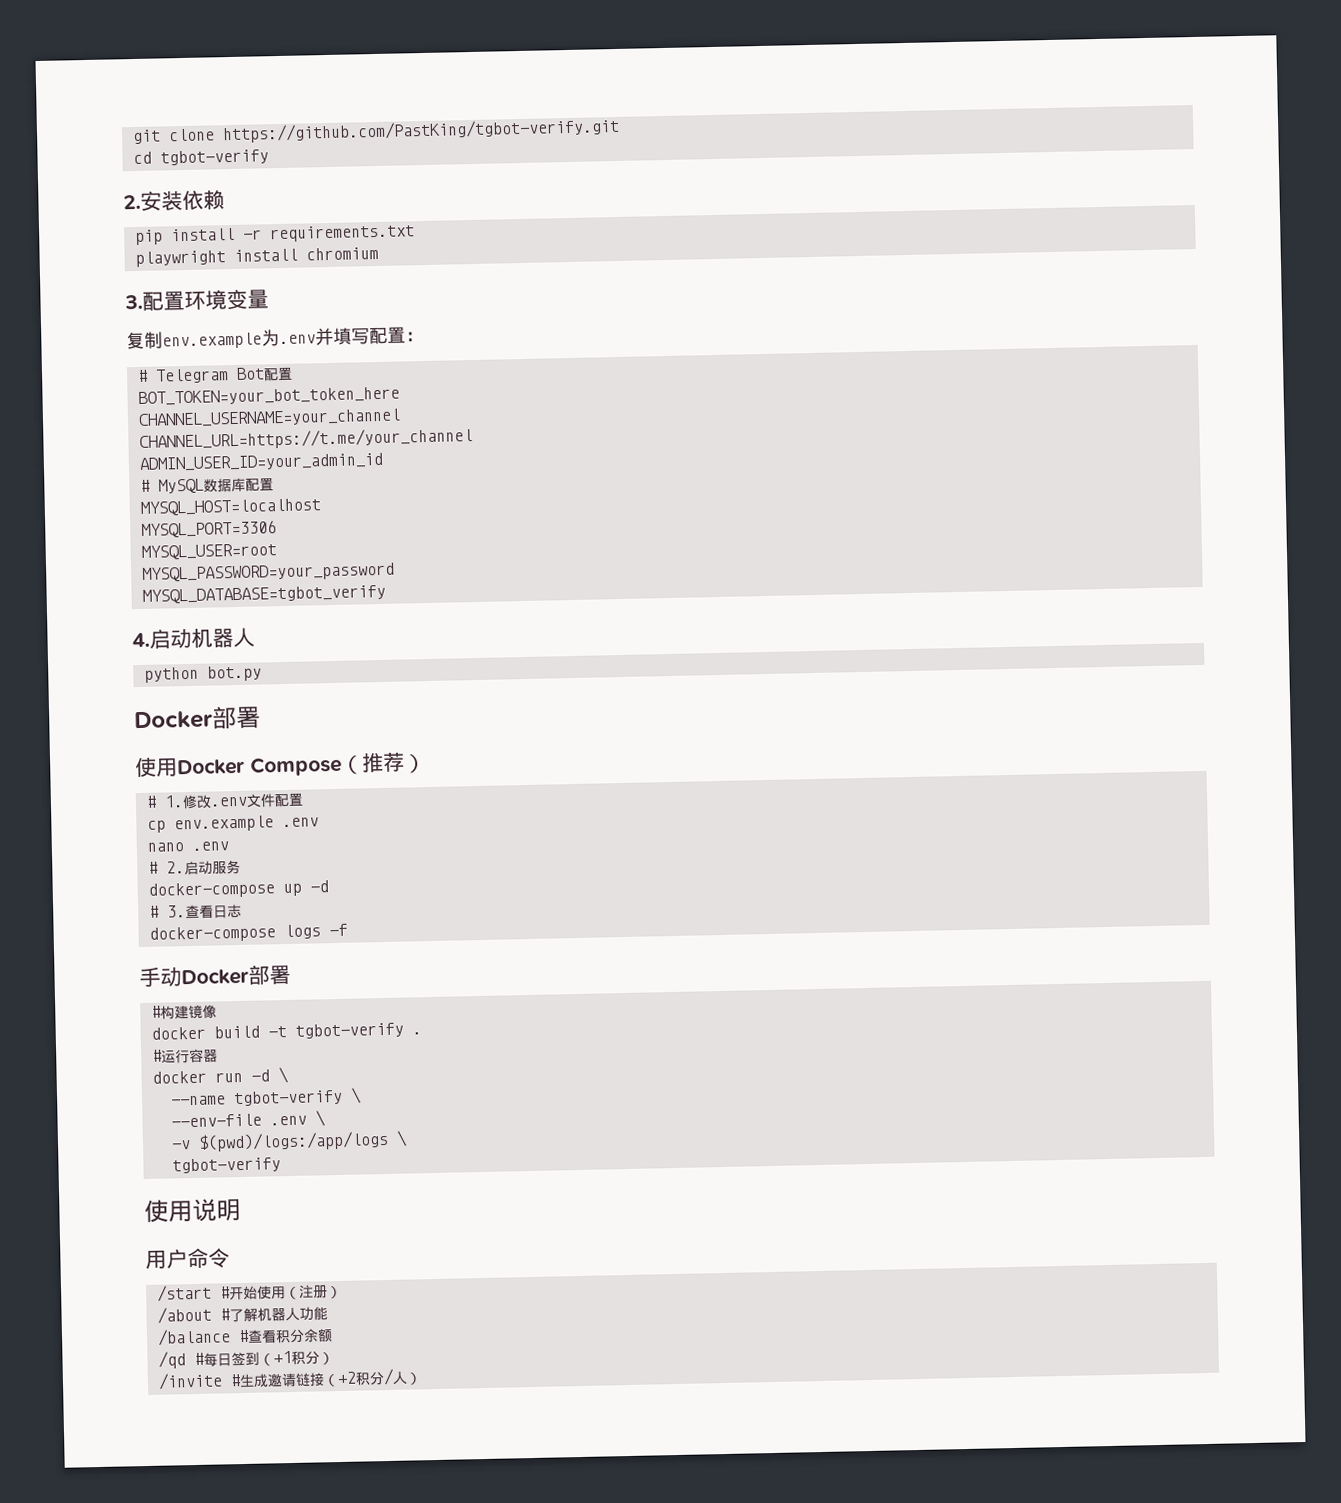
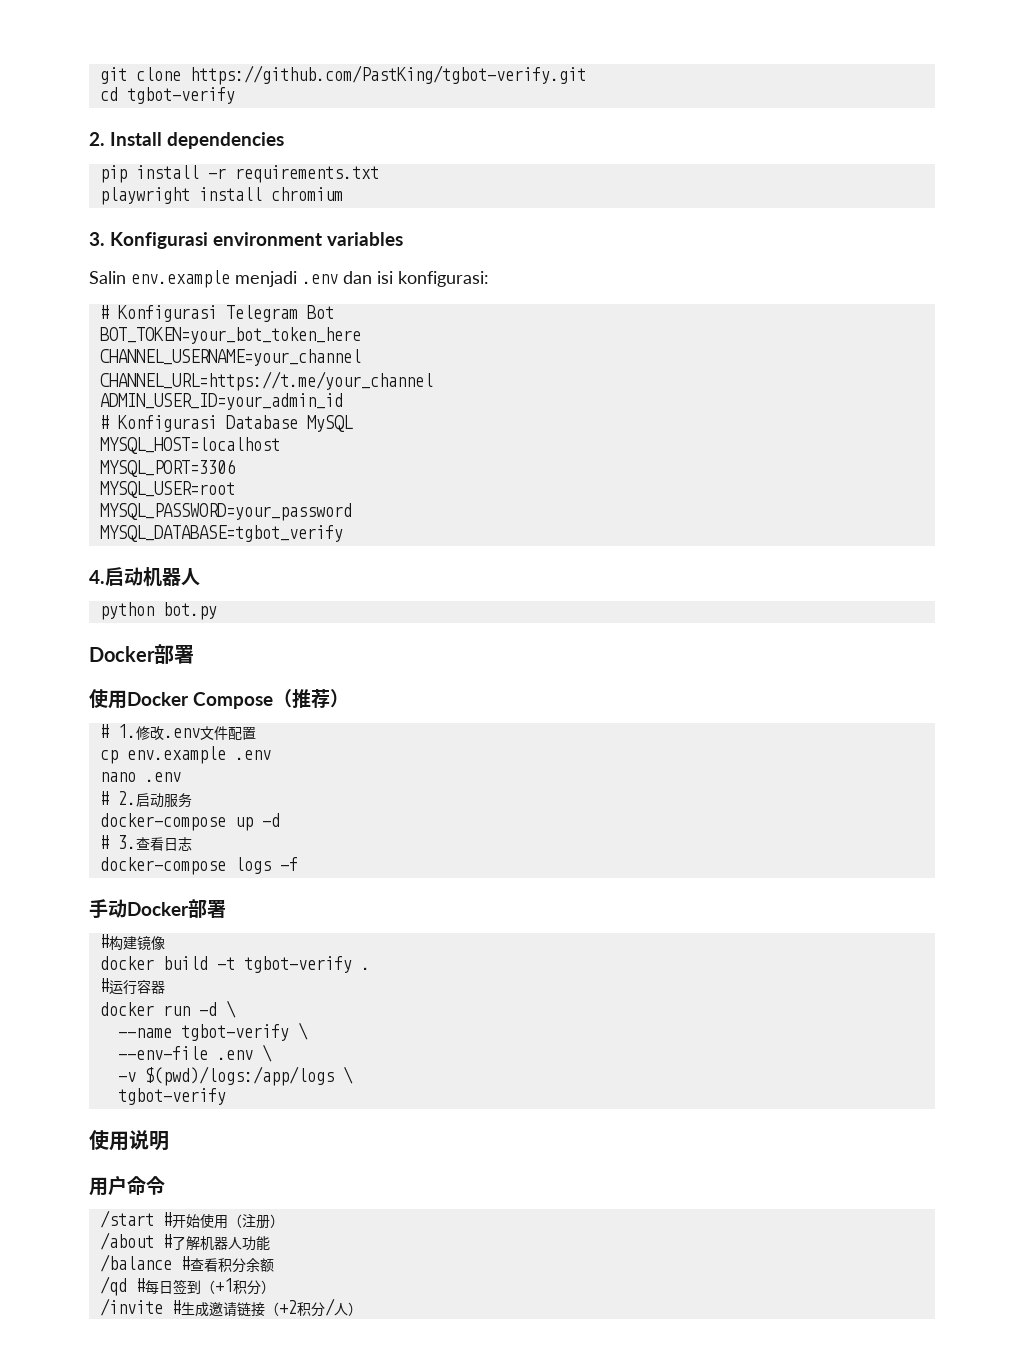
- 2.安装依赖
+ 2. Install dependencies
- 3.配置环境变量
- 复制env.example为.env并填写配置：
- # Telegram Bot配置
+ 3. Konfigurasi environment variables
+ Salin env.example menjadi .env dan isi konfigurasi:
+ # Konfigurasi Telegram Bot
- # MySQL数据库配置
+ # Konfigurasi Database MySQL

